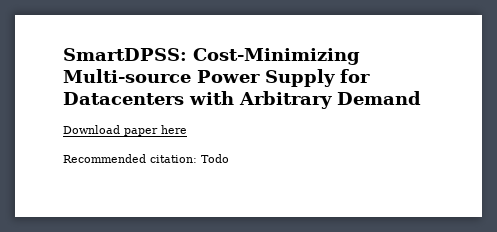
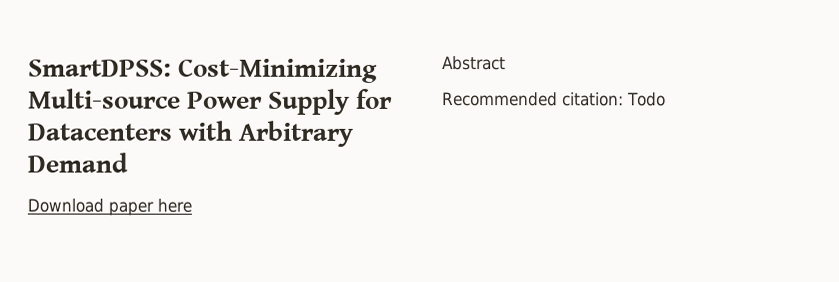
+ Abstract

